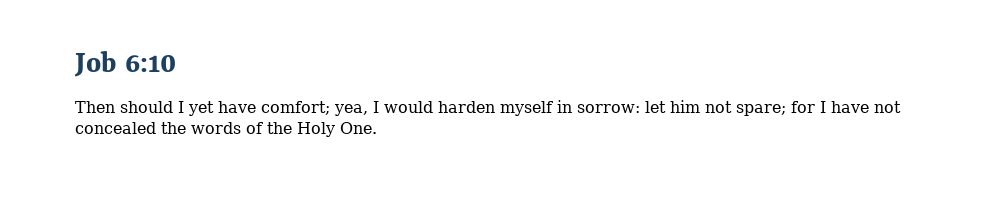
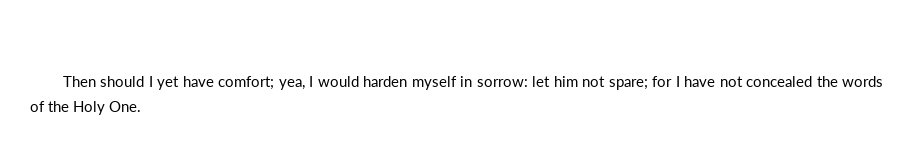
- Job 6:10

